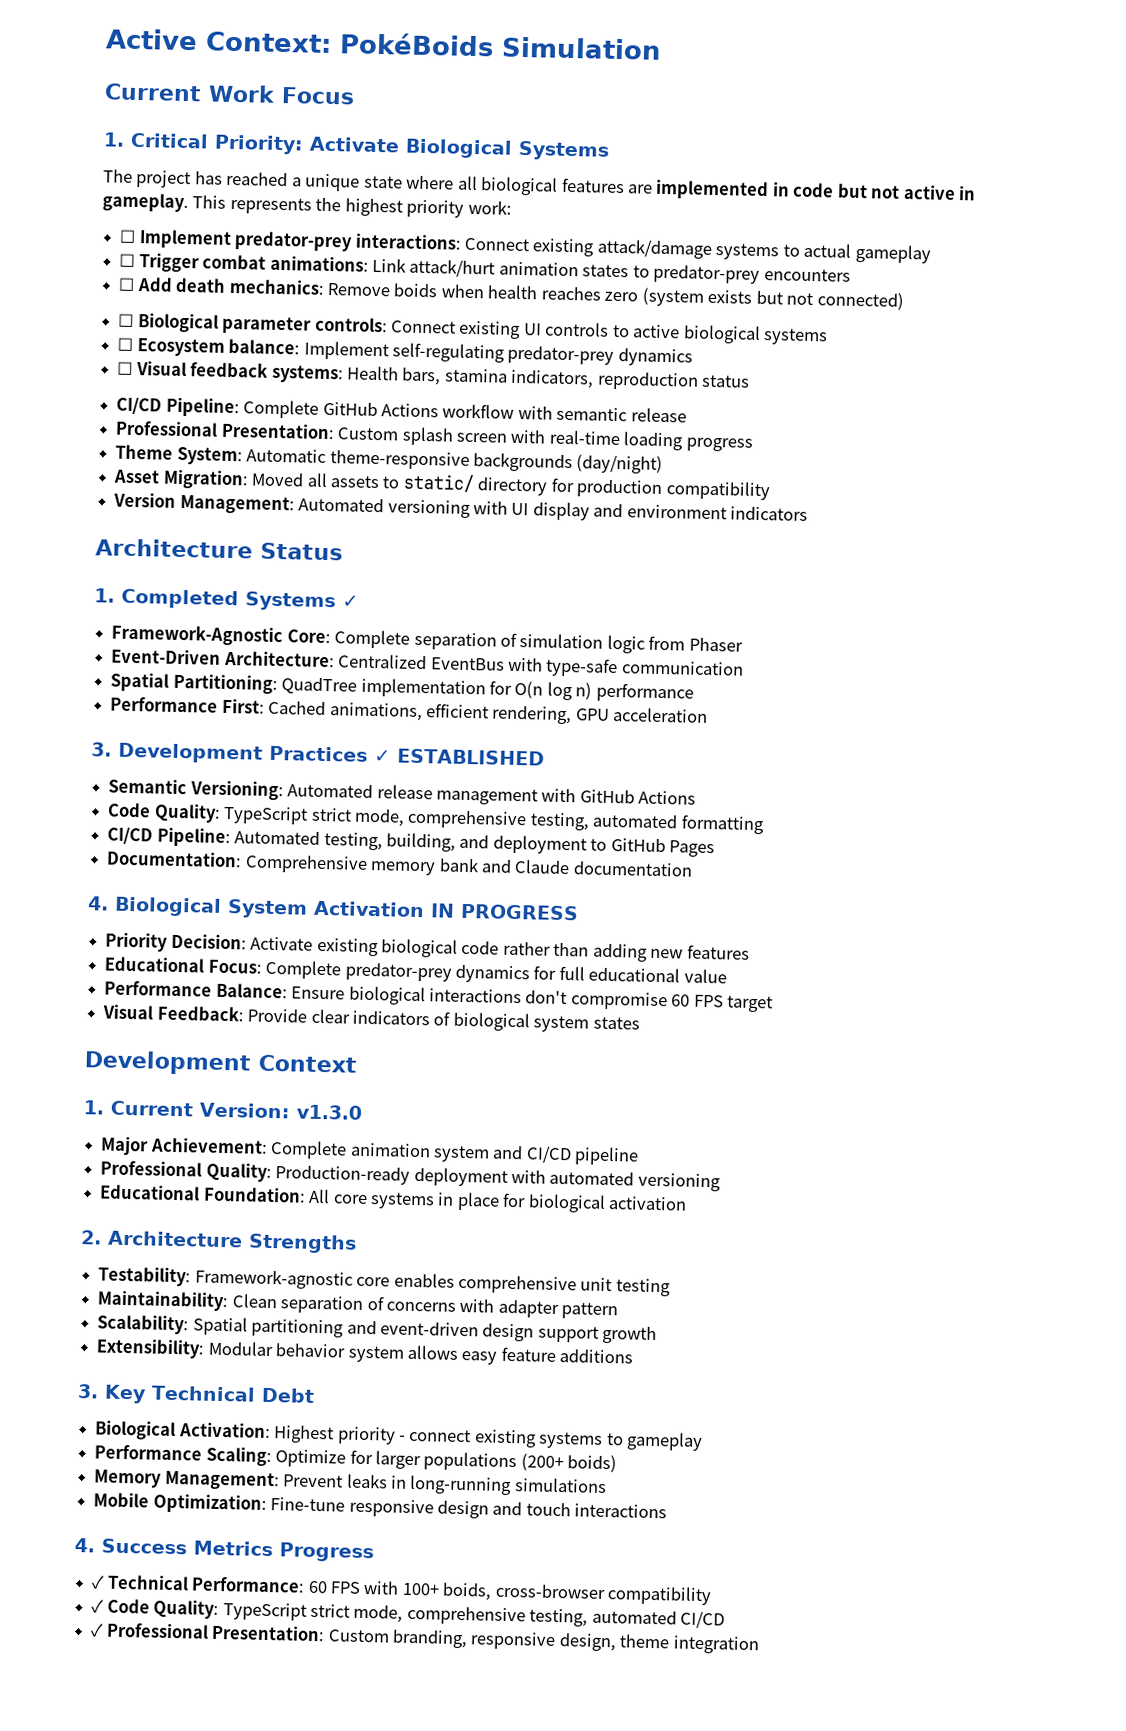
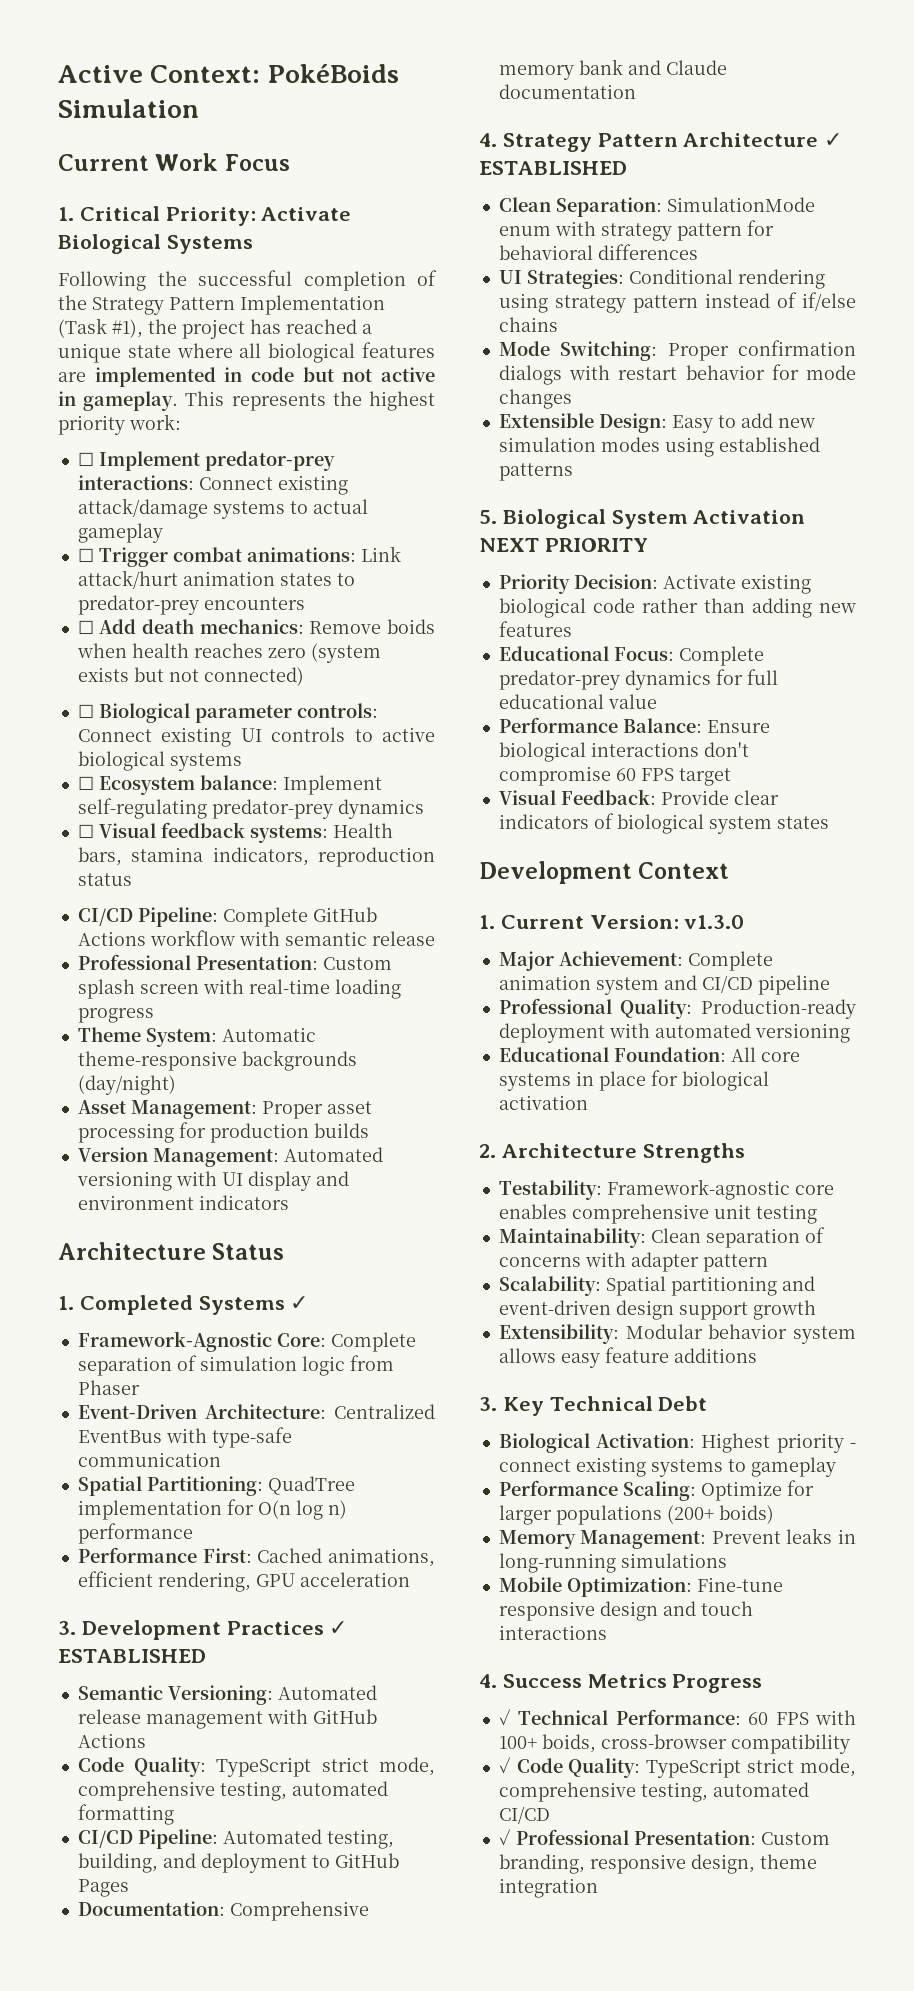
- The project has reached a unique state where all biological features are implemented in code but not active in gameplay.
+ Following the successful completion of the Strategy Pattern Implementation (Task #1), the project has reached a unique state where all biological features are implemented in code but not active in gameplay.
- Asset Migration: Moved all assets to static/ directory for production compatibility
+ Asset Management: Proper asset processing for production builds
- 4. Biological System Activation IN PROGRESS
+ 4. Strategy Pattern Architecture ✓ ESTABLISHED
+ Clean Separation: SimulationMode enum with strategy pattern for behavioral differences
+ UI Strategies: Conditional rendering using strategy pattern instead of if/else chains
+ Mode Switching: Proper confirmation dialogs with restart behavior for mode changes
+ Extensible Design: Easy to add new simulation modes using established patterns
+ 5. Biological System Activation NEXT PRIORITY

